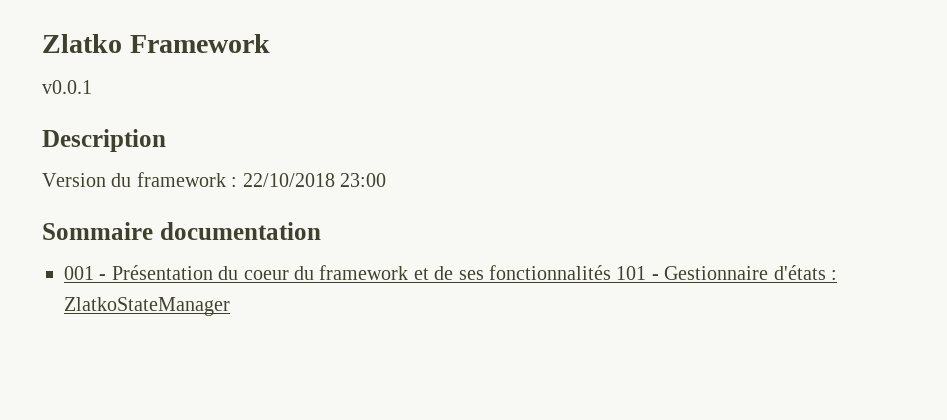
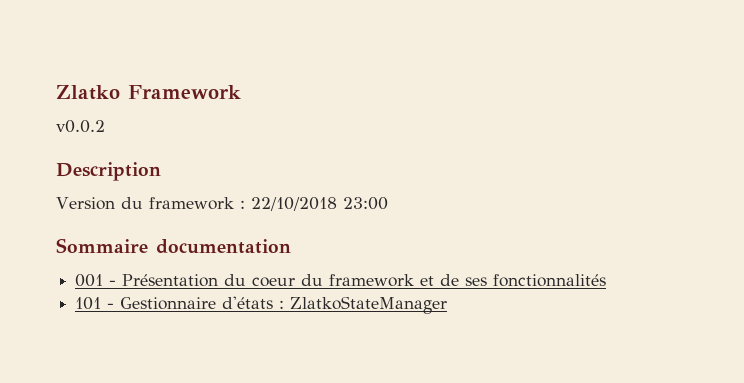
- v0.0.1
+ v0.0.2
- 001 - Présentation du coeur du framework et de ses fonctionnalités 101 - Gestionnaire d'états : ZlatkoStateManager
+ 001 - Présentation du coeur du framework et de ses fonctionnalités
+ 101 - Gestionnaire d'états : ZlatkoStateManager

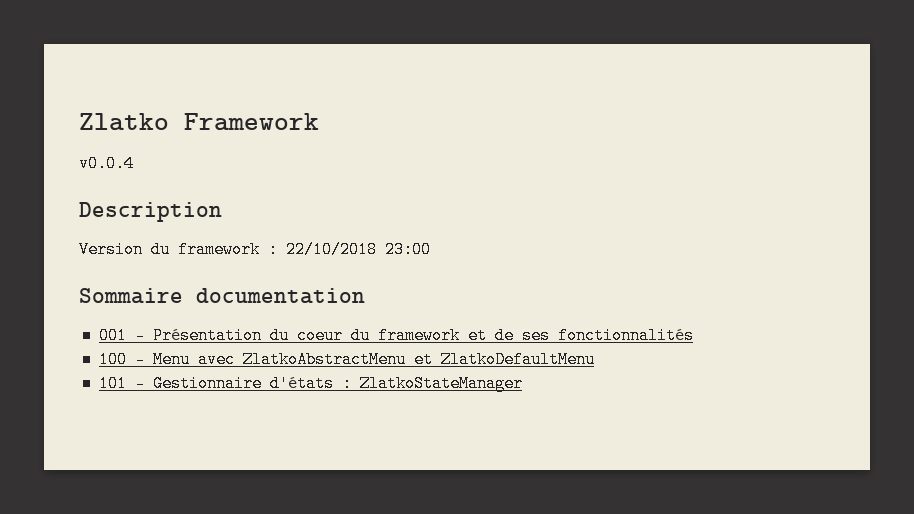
- v0.0.2
+ v0.0.4
+ 100 - Menu avec ZlatkoAbstractMenu et ZlatkoDefaultMenu

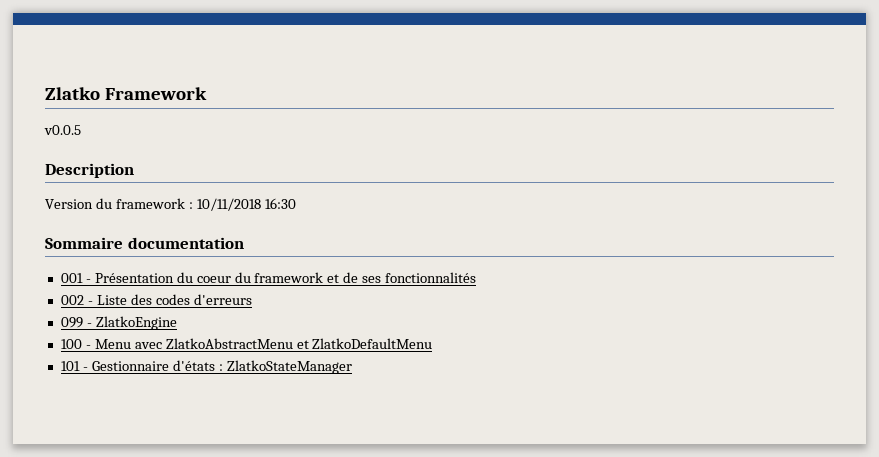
- v0.0.4
+ v0.0.5
- Version du framework : 22/10/2018 23:00
+ Version du framework : 10/11/2018 16:30
+ 002 - Liste des codes d'erreurs
+ 099 - ZlatkoEngine

